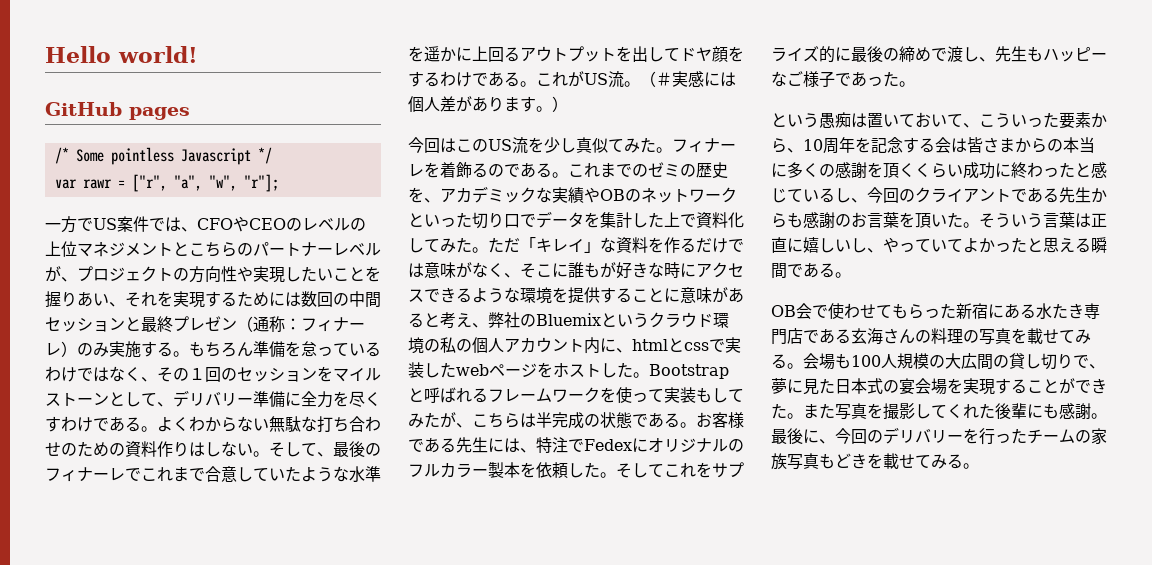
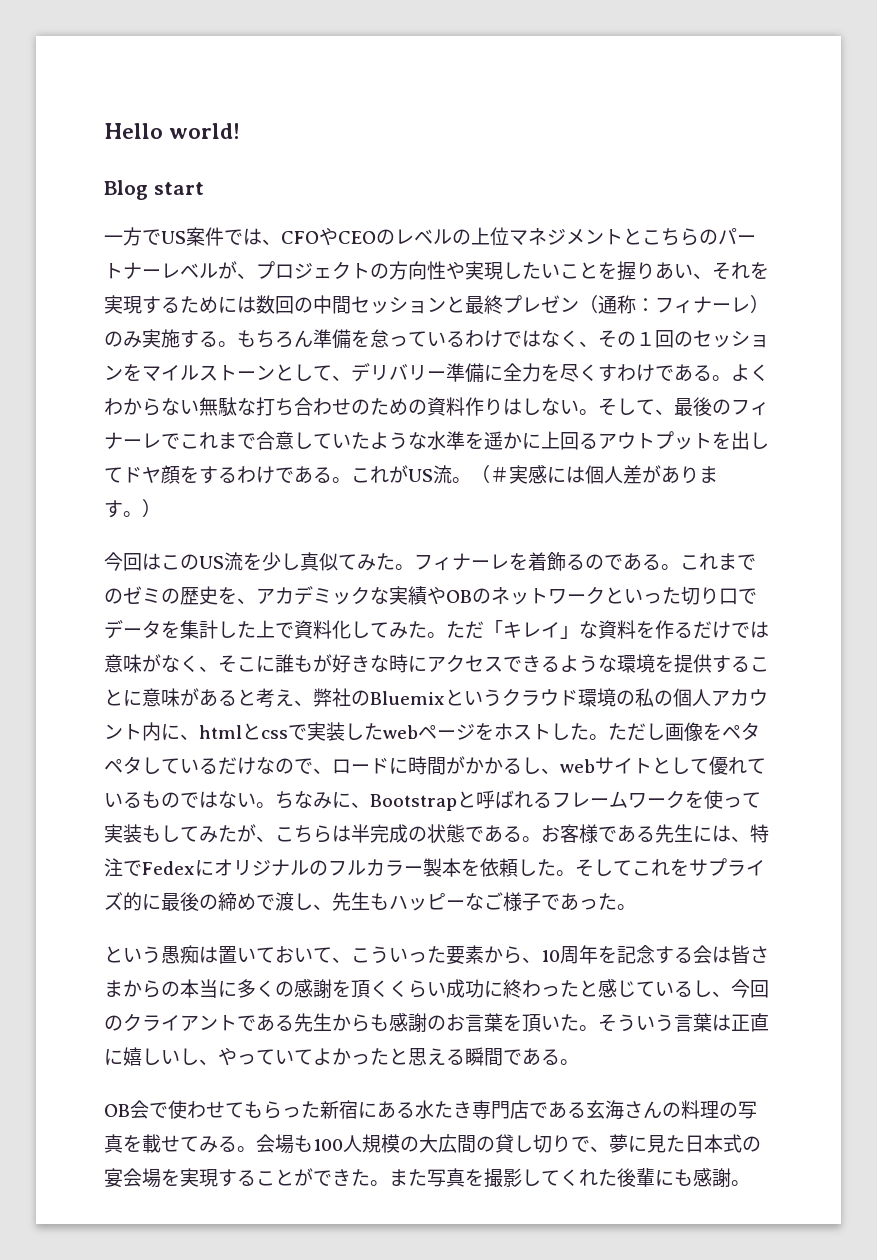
- GitHub pages
- /* Some pointless Javascript */
- var rawr = ["r", "a", "w", "r"];
+ Blog start
- Bootstrapと呼ばれるフレームワークを使って実装もしてみたが、こちらは半完成の状態である。
+ ただし画像をペタペタしているだけなので、ロードに時間がかかるし、webサイトとして優れているものではない。ちなみに、Bootstrapと呼ばれるフレームワークを使って実装もしてみたが、こちらは半完成の状態である。
- 最後に、今回のデリバリーを行ったチームの家族写真もどきを載せてみる。

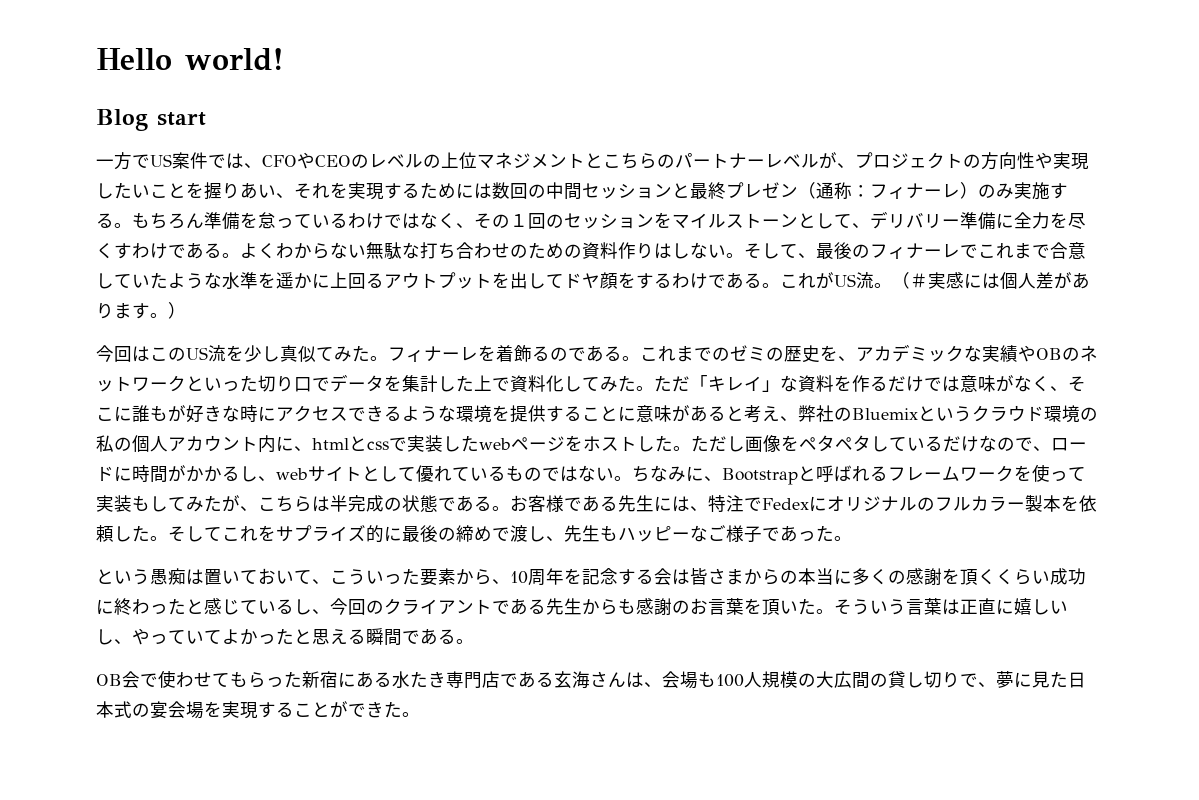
- OB会で使わせてもらった新宿にある水たき専門店である玄海さんの料理の写真を載せてみる。会場も100人規模の大広間の貸し切りで、夢に見た日本式の宴会場を実現することができた。また写真を撮影してくれた後輩にも感謝。
+ OB会で使わせてもらった新宿にある水たき専門店である玄海さんは、会場も100人規模の大広間の貸し切りで、夢に見た日本式の宴会場を実現することができた。

